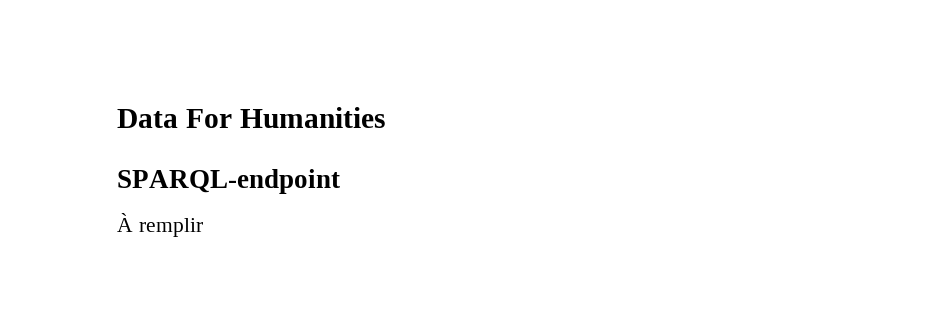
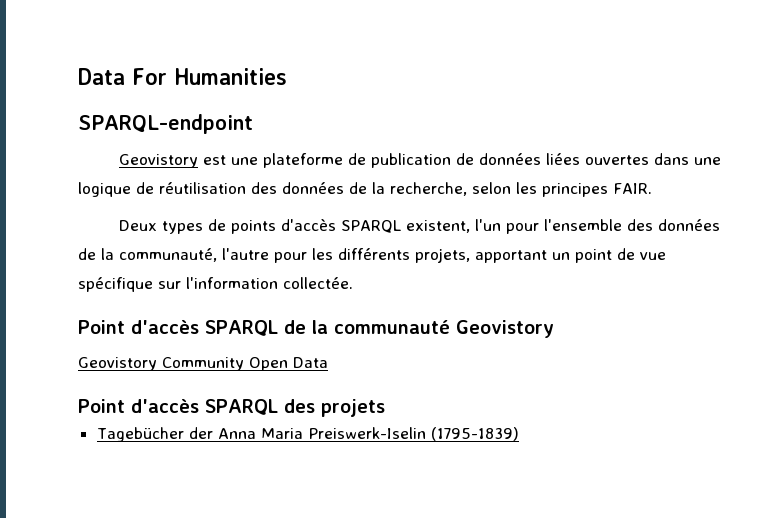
- À remplir
+ Geovistory est une plateforme de publication de données liées ouvertes dans une logique de réutilisation des données de la recherche, selon les principes FAIR.
+ Deux types de points d'accès SPARQL existent, l'un pour l'ensemble des données de la communauté, l'autre pour les différents projets, apportant un point de vue spécifique sur l'information collectée.
+ Point d'accès SPARQL de la communauté Geovistory
+ Geovistory Community Open Data
+ Point d'accès SPARQL des projets
+ Tagebücher der Anna Maria Preiswerk-Iselin (1795-1839)

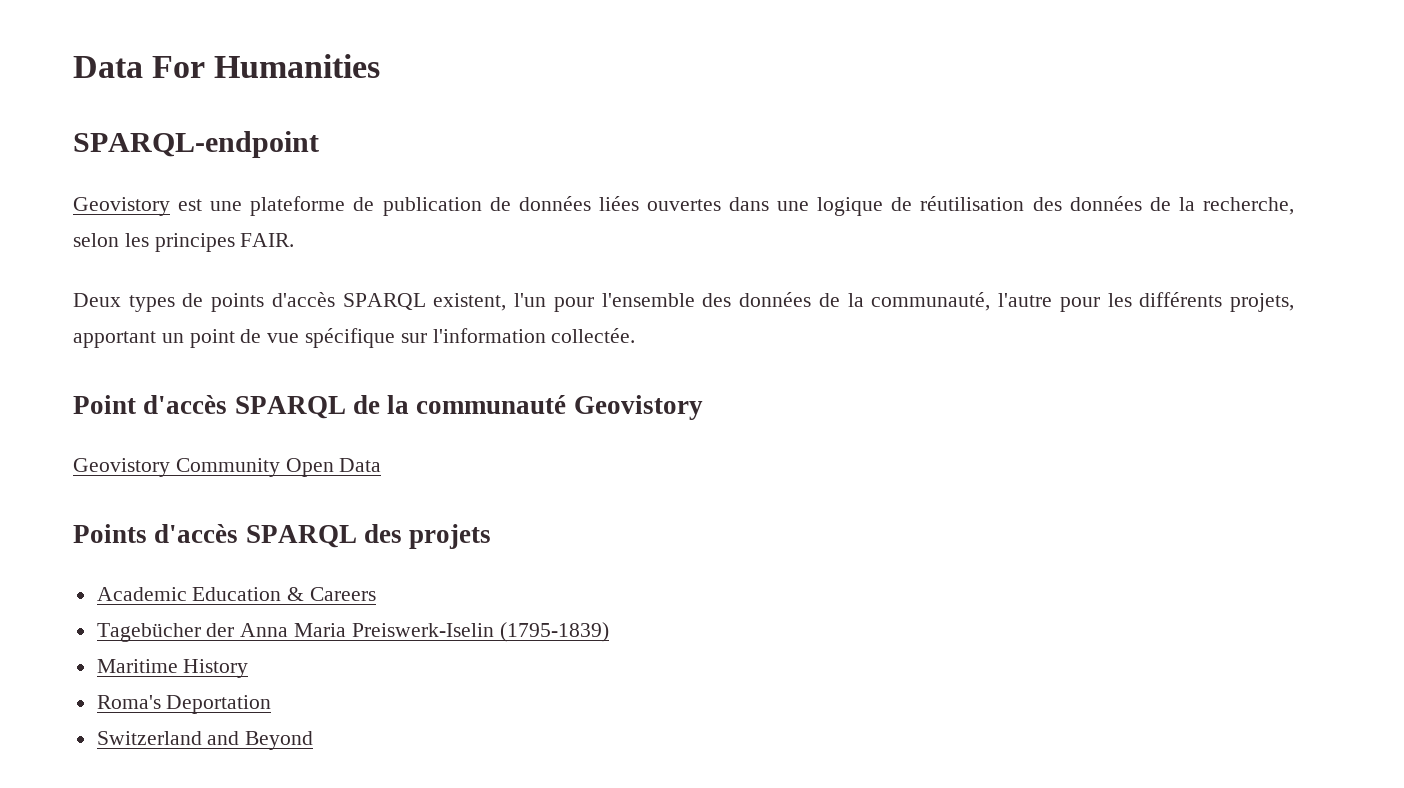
- Point d'accès SPARQL des projets
+ Points d'accès SPARQL des projets
+ Academic Education & Careers
+ Maritime History
+ Roma's Deportation
+ Switzerland and Beyond

